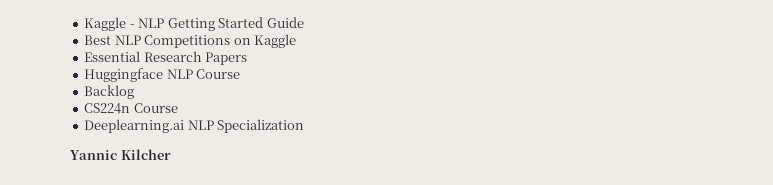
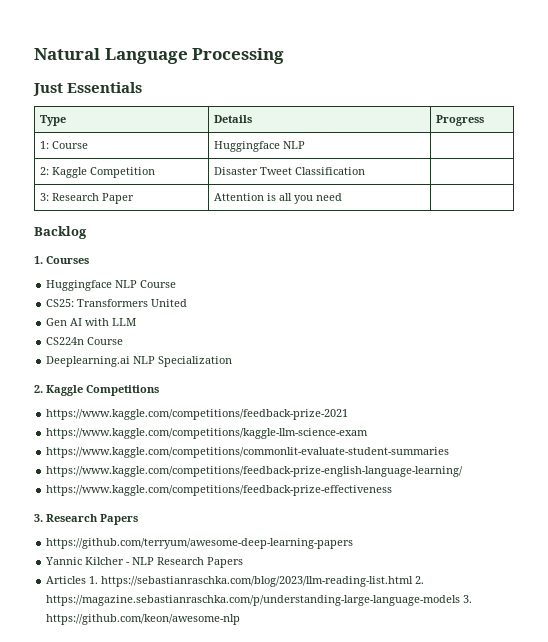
- Kaggle - NLP Getting Started Guide
- Best NLP Competitions on Kaggle
- Essential Research Papers
+ Natural Language Processing
+ Just Essentials
+ Type | Details | Progress
+ 1: Course | Huggingface NLP |
+ 2: Kaggle Competition | Disaster Tweet Classification |
+ 3: Research Paper | Attention is all you need |
+ Backlog
+ 1. Courses
  Huggingface NLP Course
- Backlog
+ CS25: Transformers United
+ Gen AI with LLM
- Yannic Kilcher
+ 2. Kaggle Competitions
+ https://www.kaggle.com/competitions/feedback-prize-2021
+ https://www.kaggle.com/competitions/kaggle-llm-science-exam
+ https://www.kaggle.com/competitions/commonlit-evaluate-student-summaries
+ https://www.kaggle.com/competitions/feedback-prize-english-language-learning/
+ https://www.kaggle.com/competitions/feedback-prize-effectiveness
+ 3. Research Papers
+ https://github.com/terryum/awesome-deep-learning-papers
+ Yannic Kilcher - NLP Research Papers
+ Articles 1. https://sebastianraschka.com/blog/2023/llm-reading-list.html 2. https://magazine.sebastianraschka.com/p/understanding-large-language-models 3. https://github.com/keon/awesome-nlp

